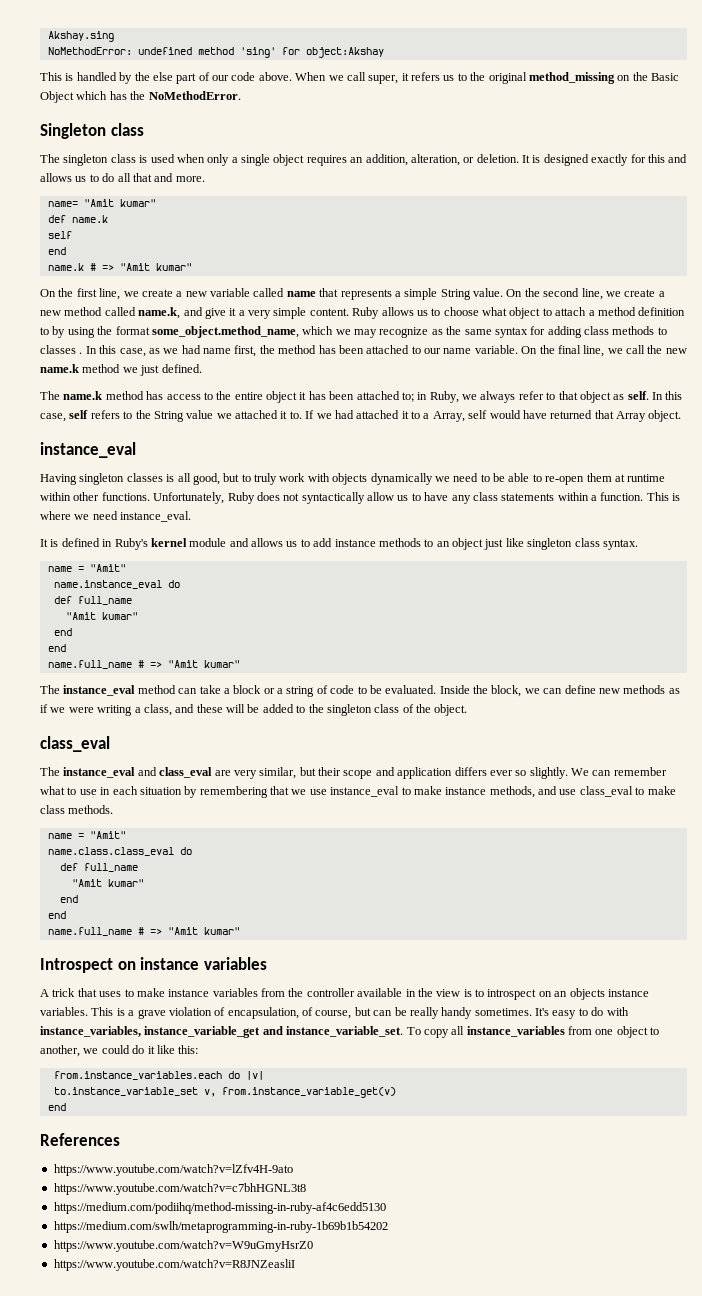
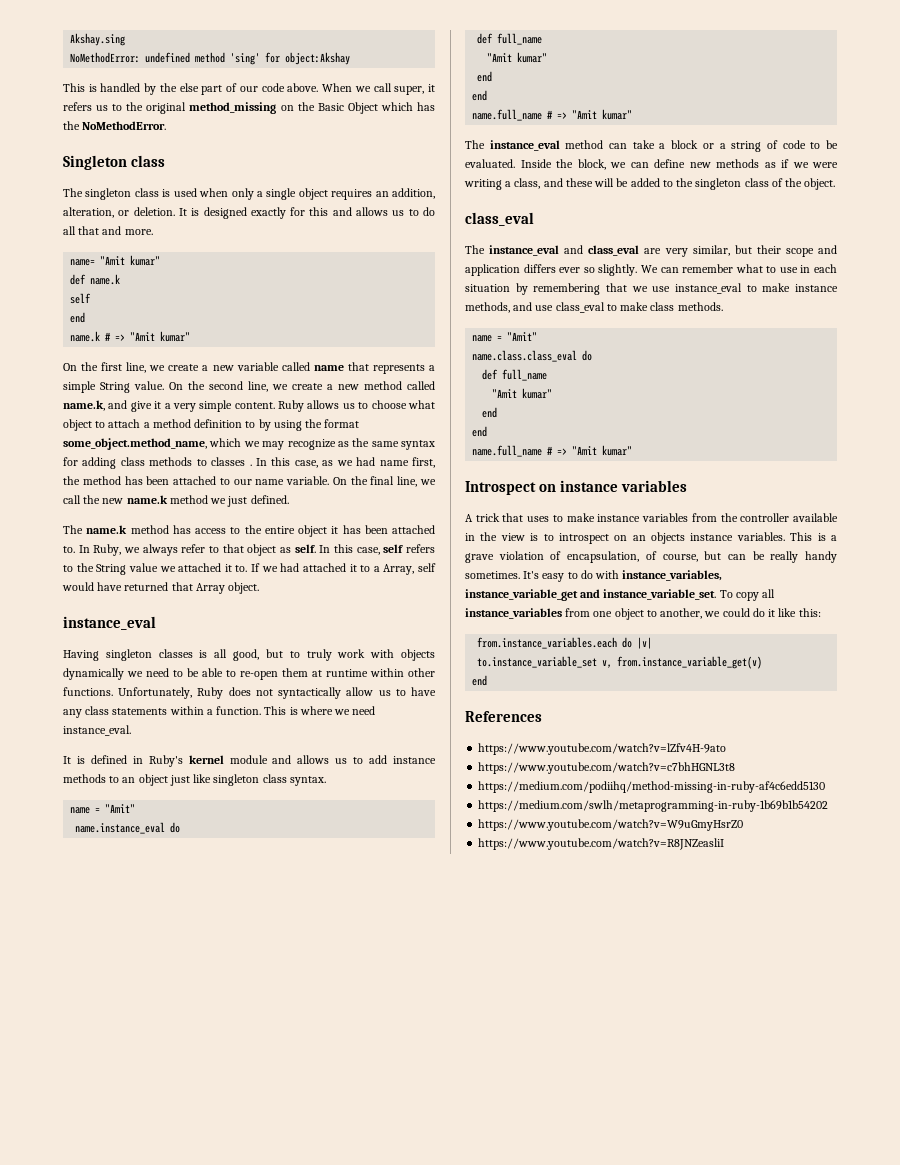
- The name.k method has access to the entire object it has been attached to; in Ruby, we always refer to that object as self.
+ The name.k method has access to the entire object it has been attached to. In Ruby, we always refer to that object as self.

